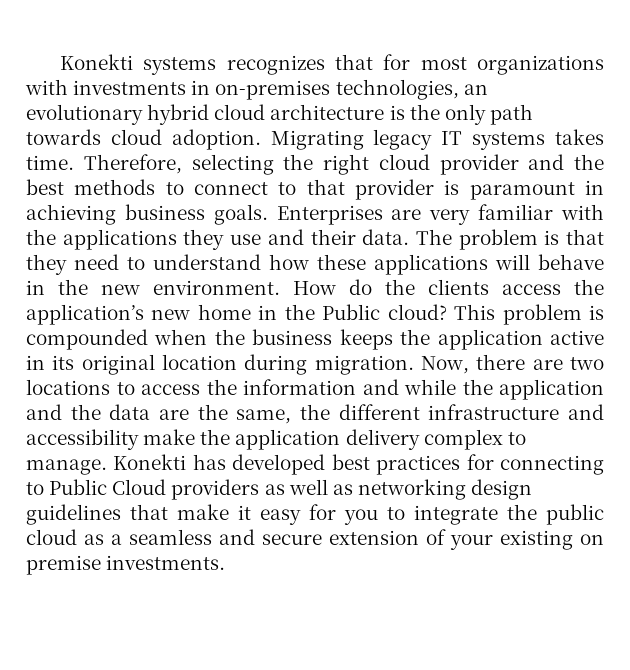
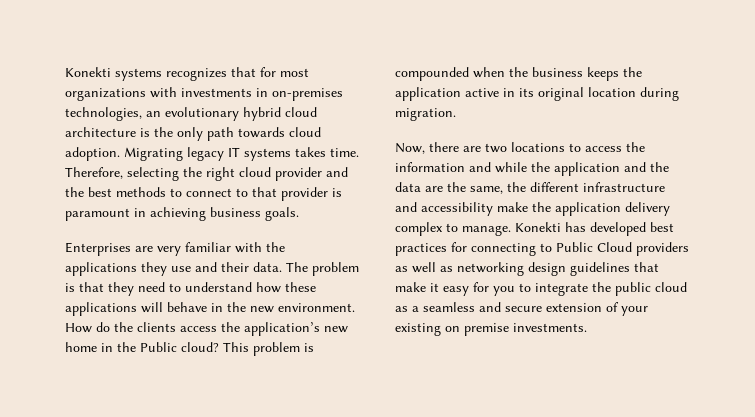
- Therefore, selecting the right cloud provider and the best methods to connect to that provider is paramount in achieving business goals. Enterprises are very familiar with the applications they use and their data.
+ Therefore, selecting the right cloud provider and the best methods to connect to that provider is paramount in achieving business goals.
+ Enterprises are very familiar with the applications they use and their data.
- This problem is compounded when the business keeps the application active in its original location during migration. Now, there are two locations to access the information and while the application and the data are the same, the different infrastructure and accessibility make the application delivery complex to manage.
+ This problem is compounded when the business keeps the application active in its original location during migration.
+ Now, there are two locations to access the information and while the application and the data are the same, the different infrastructure and accessibility make the application delivery complex to manage.

